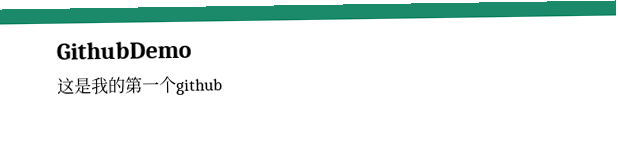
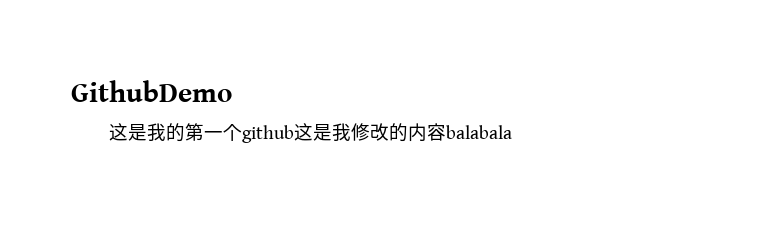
- 这是我的第一个github
+ 这是我的第一个github这是我修改的内容balabala

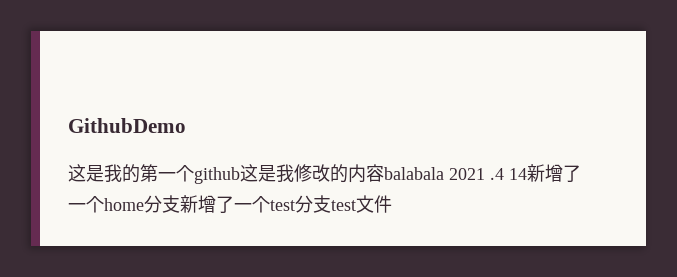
- 这是我的第一个github这是我修改的内容balabala
+ 这是我的第一个github这是我修改的内容balabala 2021 .4 14新增了一个home分支新增了一个test分支test文件

